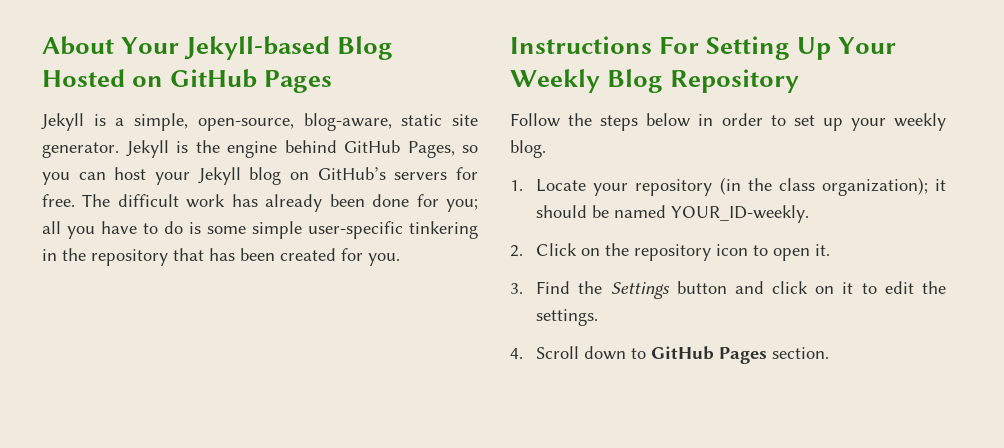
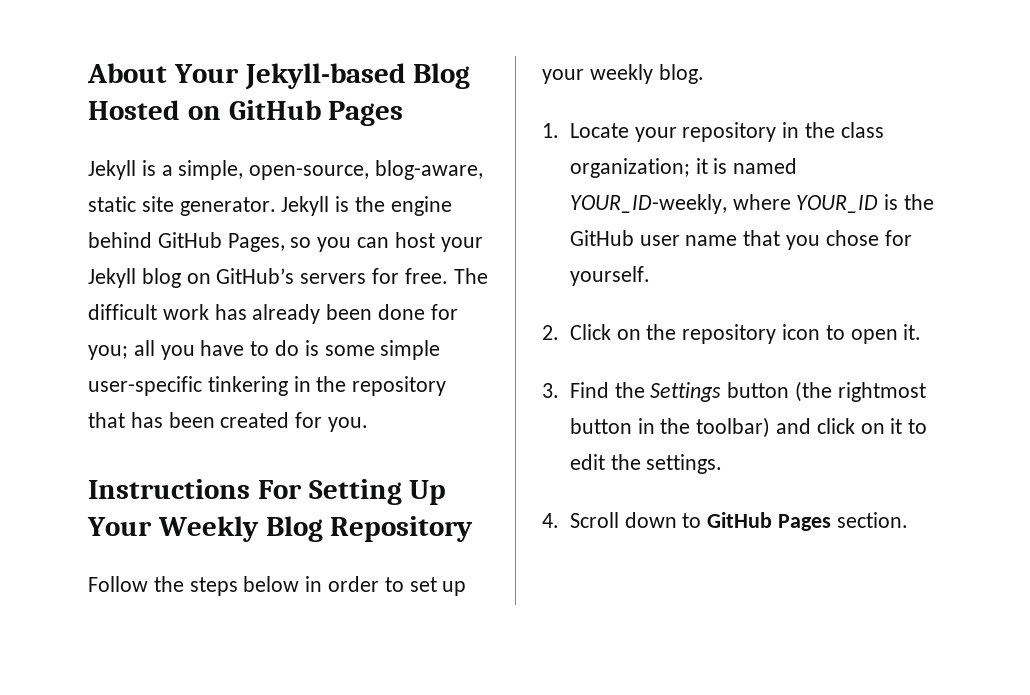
- 1. Locate your repository (in the class organization); it should be named YOUR_ID-weekly.
+ 1. Locate your repository in the class organization; it is named YOUR_ID-weekly, where YOUR_ID is the GitHub user name that you chose for yourself.
- 3. Find the Settings button and click on it to edit the settings.
+ 3. Find the Settings button (the rightmost button in the toolbar) and click on it to edit the settings.

